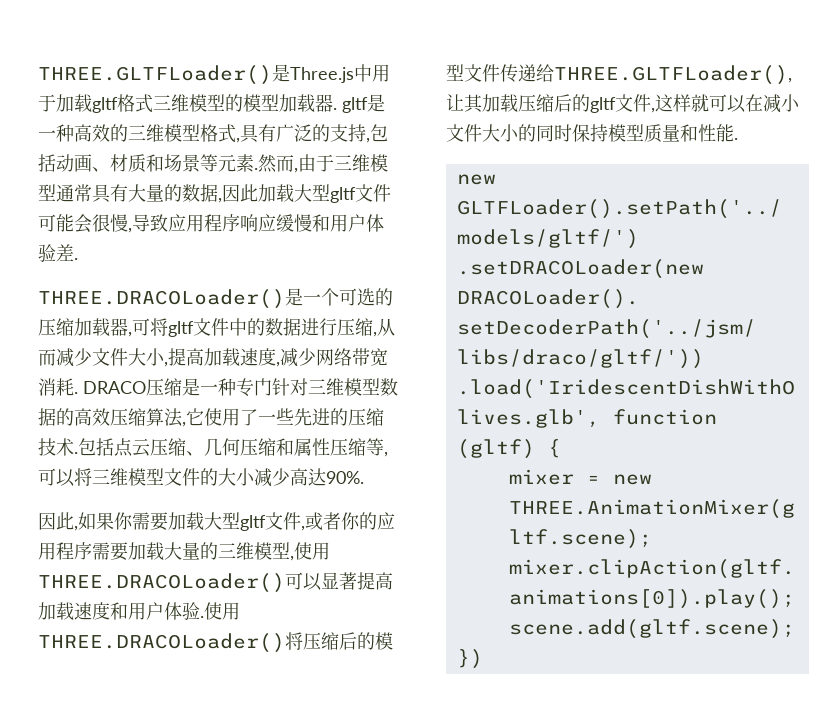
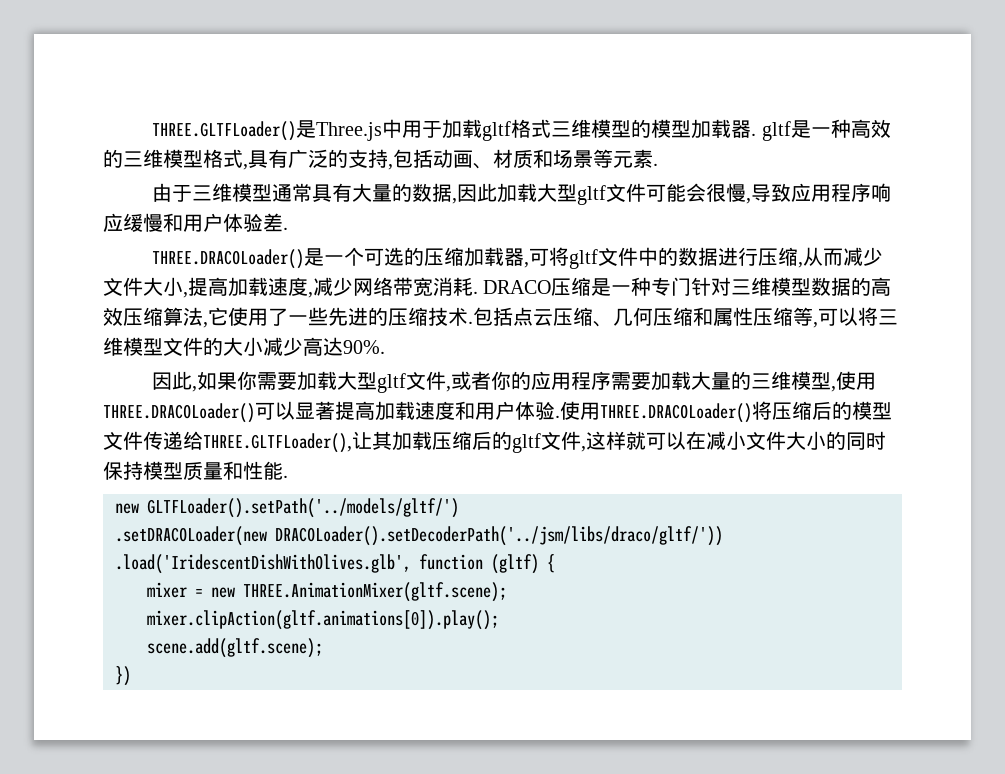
- THREE.GLTFLoader()是Three.js中用于加载gltf格式三维模型的模型加载器. gltf是一种高效的三维模型格式,具有广泛的支持,包括动画、材质和场景等元素.然而,由于三维模型通常具有大量的数据,因此加载大型gltf文件可能会很慢,导致应用程序响应缓慢和用户体验差.
+ THREE.GLTFLoader()是Three.js中用于加载gltf格式三维模型的模型加载器. gltf是一种高效的三维模型格式,具有广泛的支持,包括动画、材质和场景等元素.
+ 由于三维模型通常具有大量的数据,因此加载大型gltf文件可能会很慢,导致应用程序响应缓慢和用户体验差.

